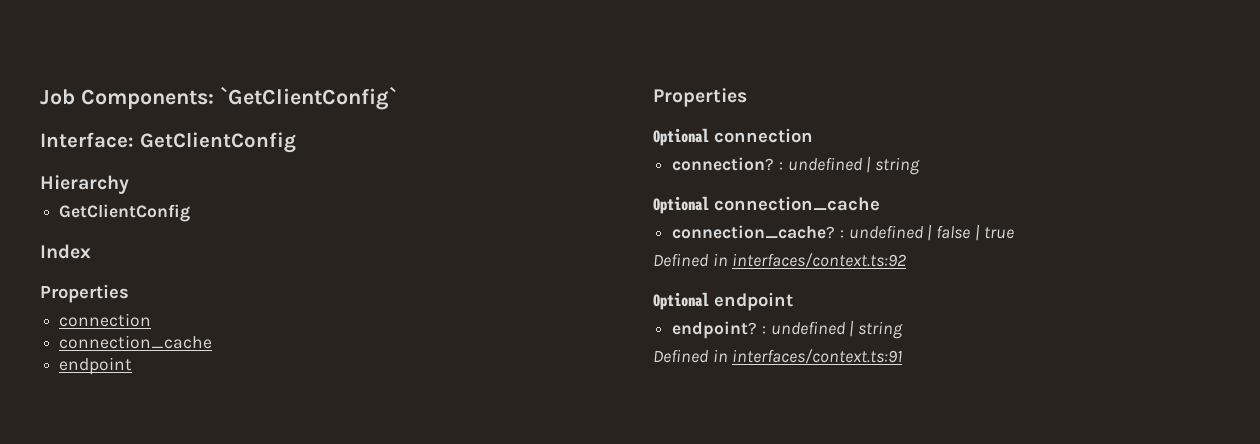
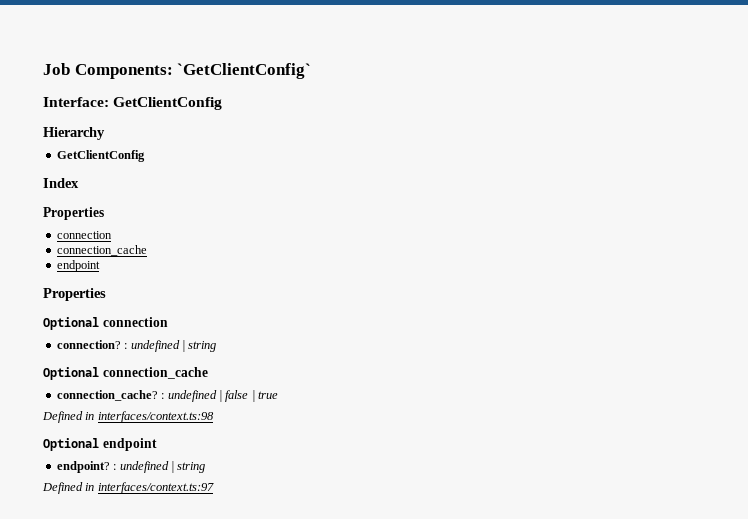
- Defined in interfaces/context.ts:92
+ Defined in interfaces/context.ts:98
- Defined in interfaces/context.ts:91
+ Defined in interfaces/context.ts:97

